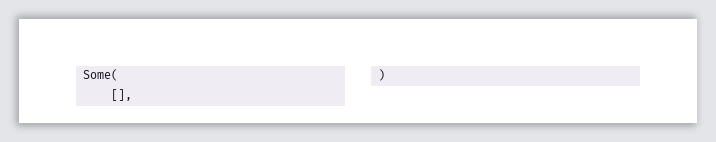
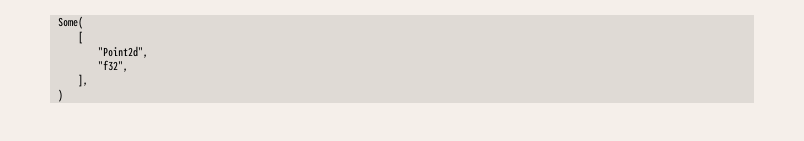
- [],
+ [
+ "Point2d",
+ "f32",
+ ],

